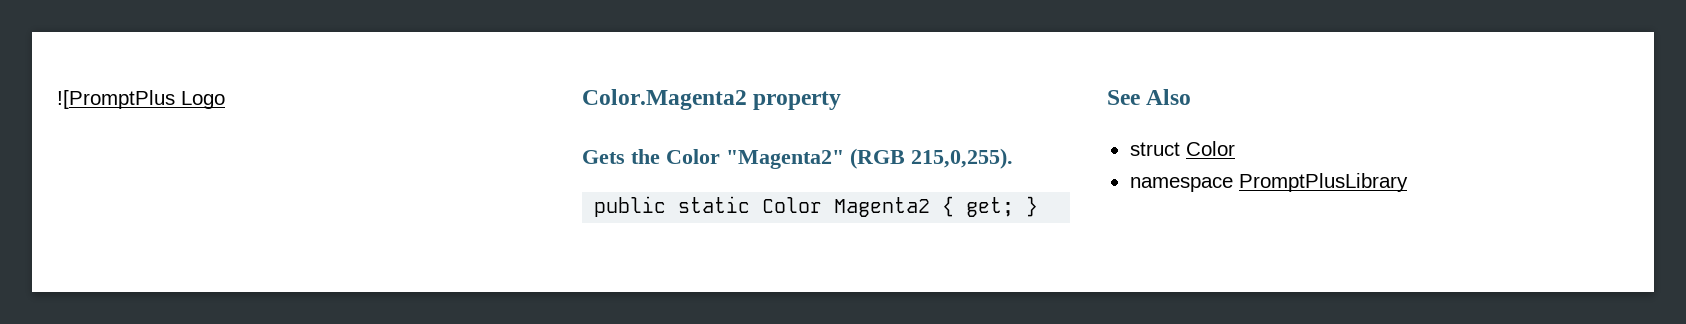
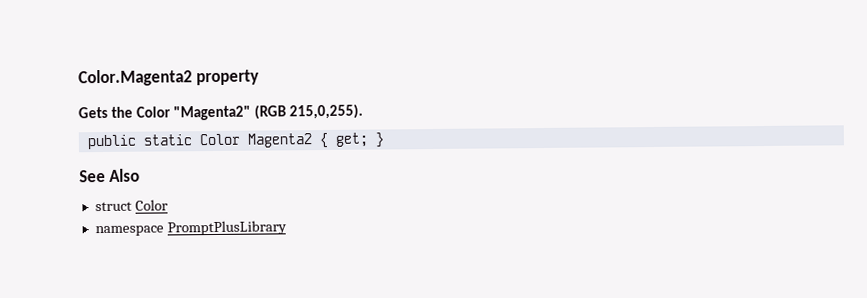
- ![PromptPlus Logo

